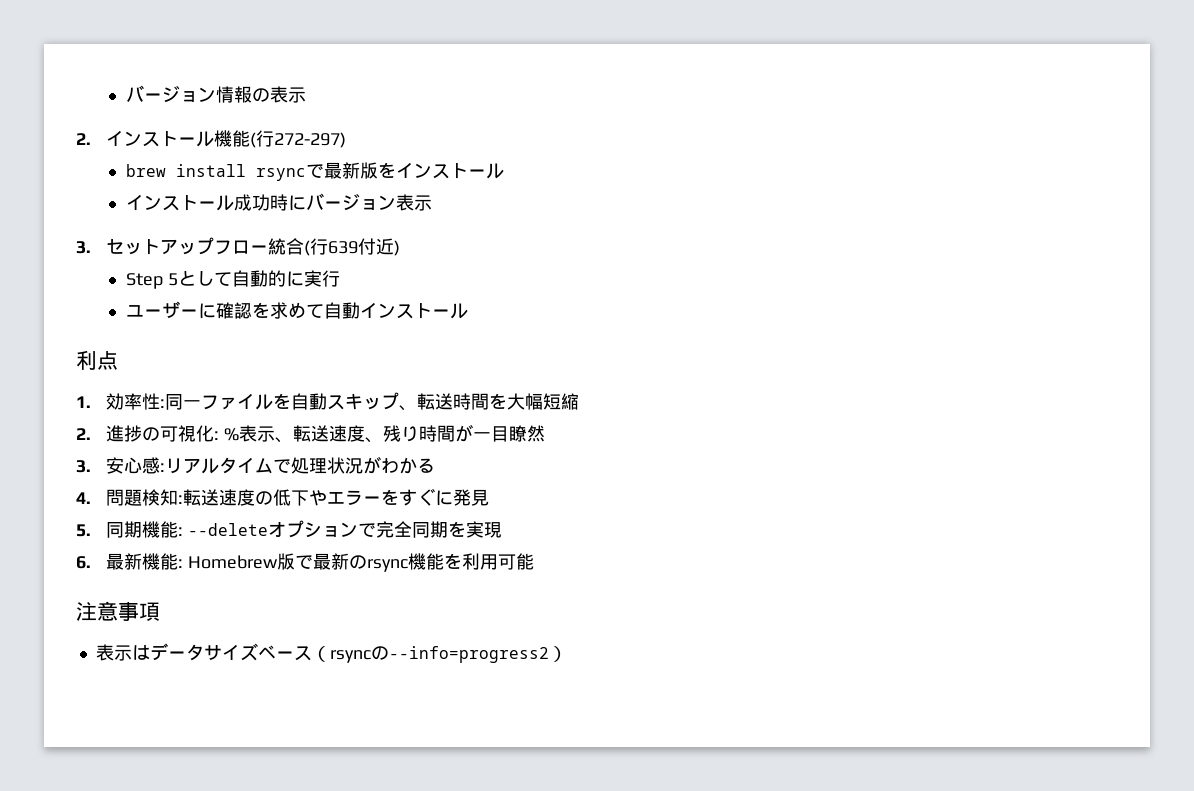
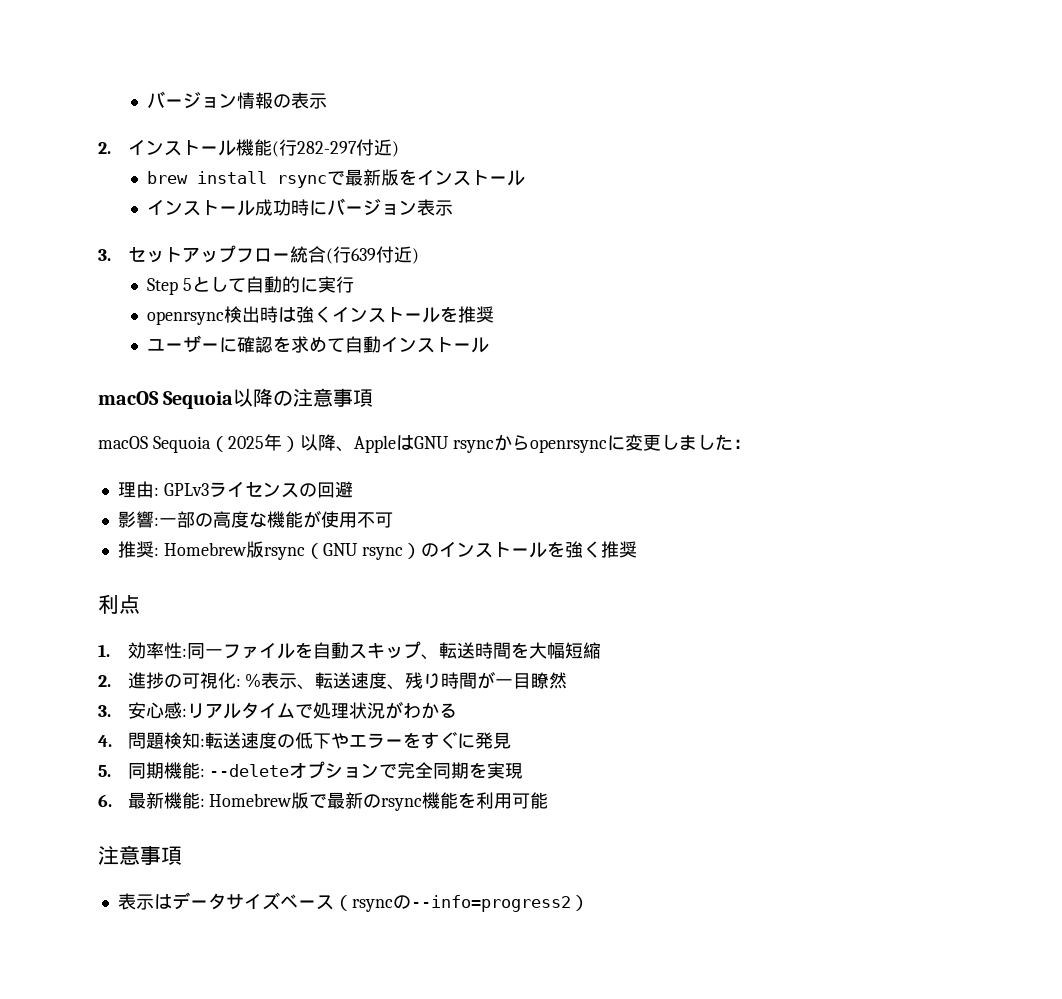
- 2.インストール機能(行272-297)
+ 2.インストール機能(行282-297付近)
+ openrsync検出時は強くインストールを推奨
+ macOS Sequoia以降の注意事項
+ macOS Sequoia（2025年）以降、AppleはGNU rsyncからopenrsyncに変更しました：
+ 理由: GPLv3ライセンスの回避
+ 影響:一部の高度な機能が使用不可
+ 推奨: Homebrew版rsync（GNU rsync）のインストールを強く推奨

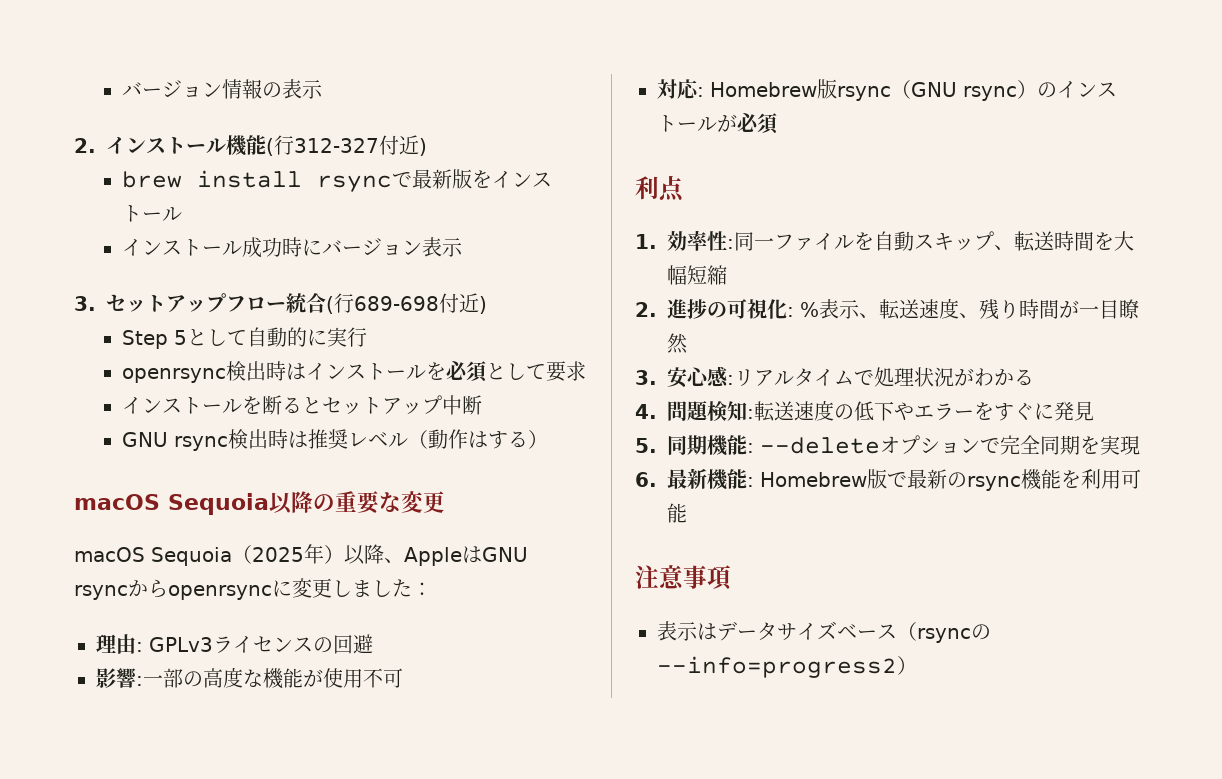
- 2.インストール機能(行282-297付近)
+ 2.インストール機能(行312-327付近)
- 3.セットアップフロー統合(行639付近)
+ 3.セットアップフロー統合(行689-698付近)
- openrsync検出時は強くインストールを推奨
- ユーザーに確認を求めて自動インストール
+ openrsync検出時はインストールを必須として要求
+ インストールを断るとセットアップ中断
+ GNU rsync検出時は推奨レベル（動作はする）
- macOS Sequoia以降の注意事項
+ macOS Sequoia以降の重要な変更
- 推奨: Homebrew版rsync（GNU rsync）のインストールを強く推奨
+ 対応: Homebrew版rsync（GNU rsync）のインストールが必須

